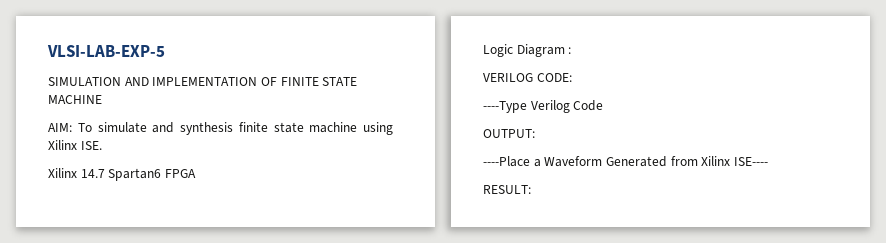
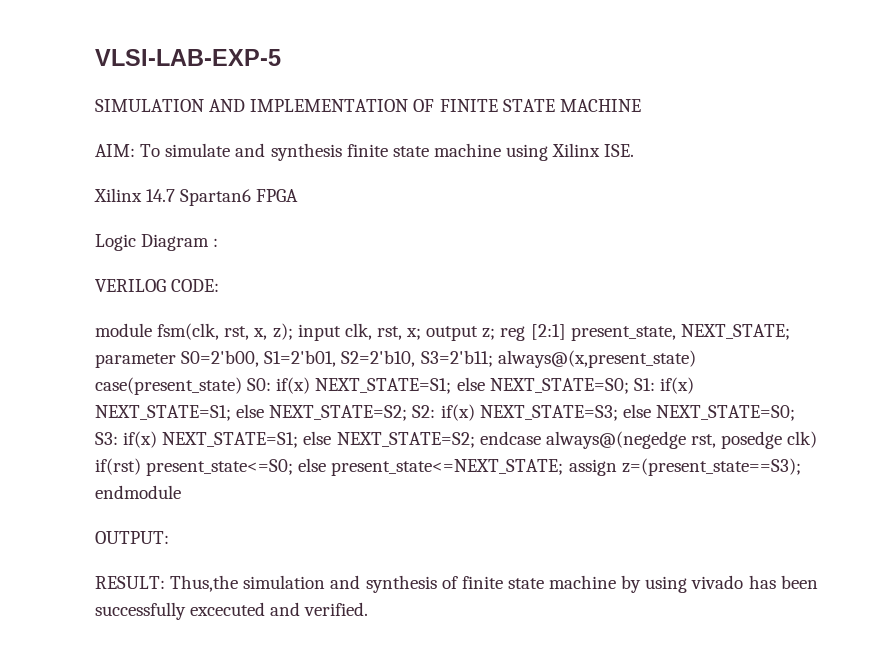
- ----Type Verilog Code
+ module fsm(clk, rst, x, z); input clk, rst, x; output z; reg [2:1] present_state, NEXT_STATE; parameter S0=2'b00, S1=2'b01, S2=2'b10, S3=2'b11; always@(x,present_state) case(present_state) S0: if(x) NEXT_STATE=S1; else NEXT_STATE=S0; S1: if(x) NEXT_STATE=S1; else NEXT_STATE=S2; S2: if(x) NEXT_STATE=S3; else NEXT_STATE=S0; S3: if(x) NEXT_STATE=S1; else NEXT_STATE=S2; endcase always@(negedge rst, posedge clk) if(rst) present_state<=S0; else present_state<=NEXT_STATE; assign z=(present_state==S3); endmodule
  OUTPUT:
- ----Place a Waveform Generated from Xilinx ISE----
- RESULT:
+ RESULT: Thus,the simulation and synthesis of finite state machine by using vivado has been successfully excecuted and verified.

